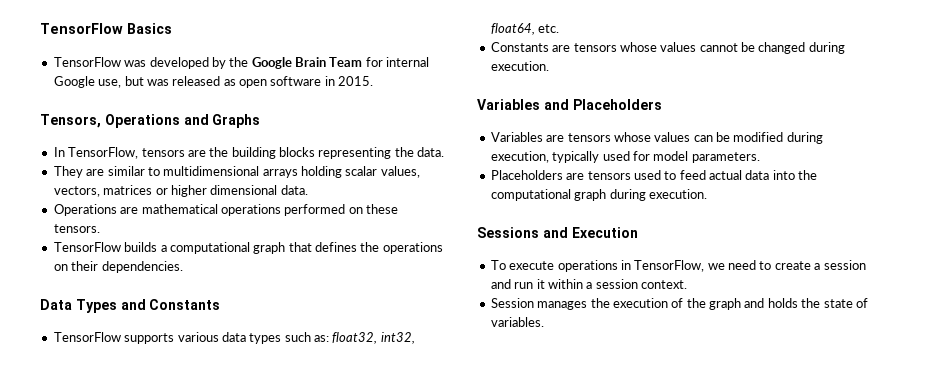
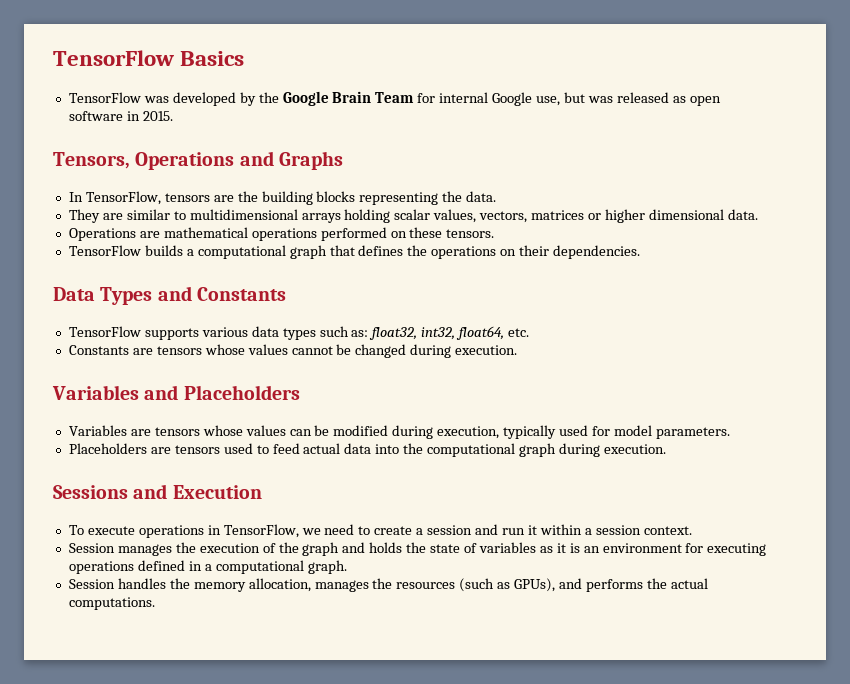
- Session manages the execution of the graph and holds the state of variables.
+ Session manages the execution of the graph and holds the state of variables as it is an environment for executing operations defined in a computational graph.
+ Session handles the memory allocation, manages the resources (such as GPUs), and performs the actual computations.

